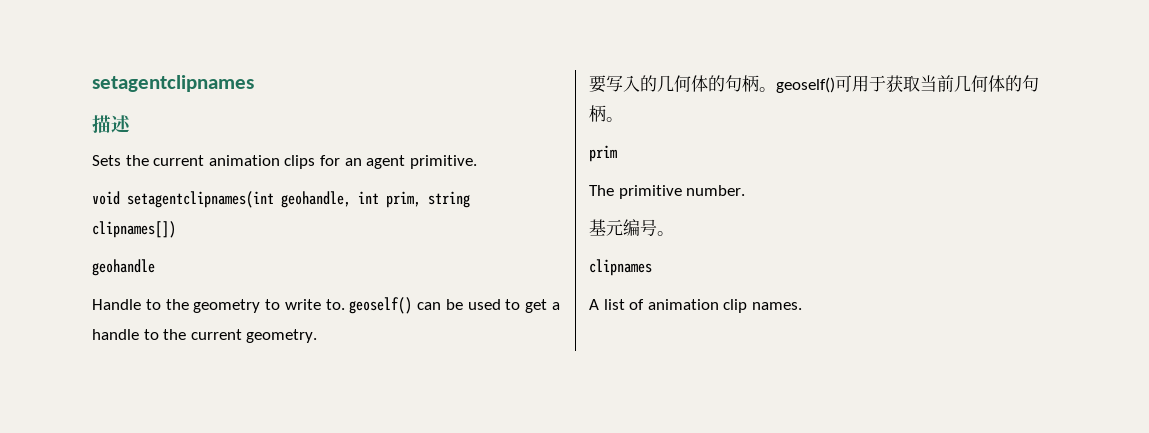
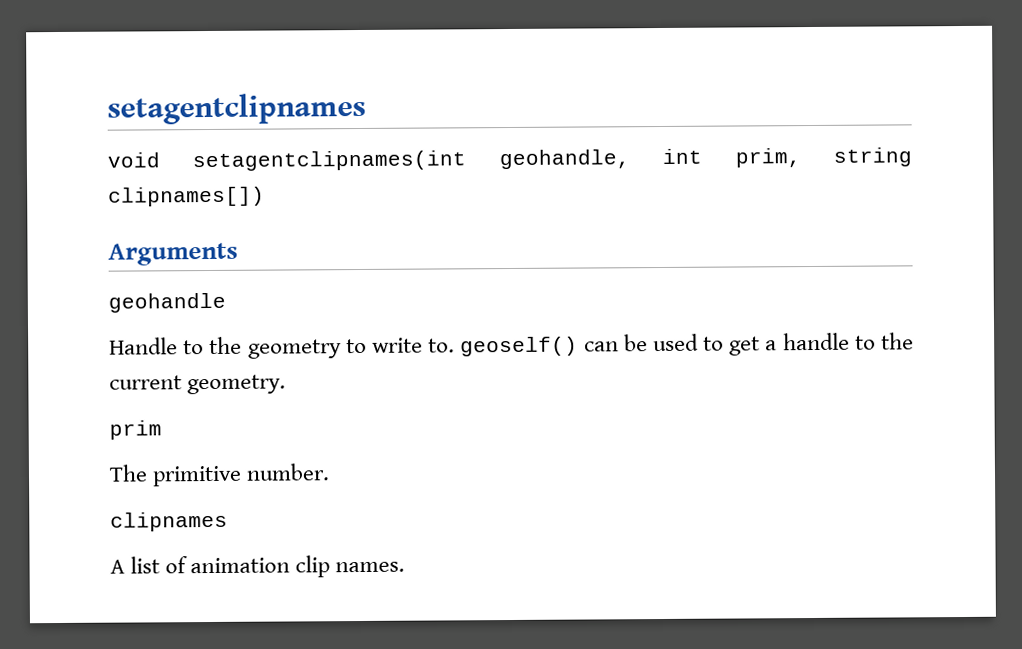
- 描述
- Sets the current animation clips for an agent primitive.
+ Arguments
- 要写入的几何体的句柄。geoself()可用于获取当前几何体的句柄。
- 基元编号。

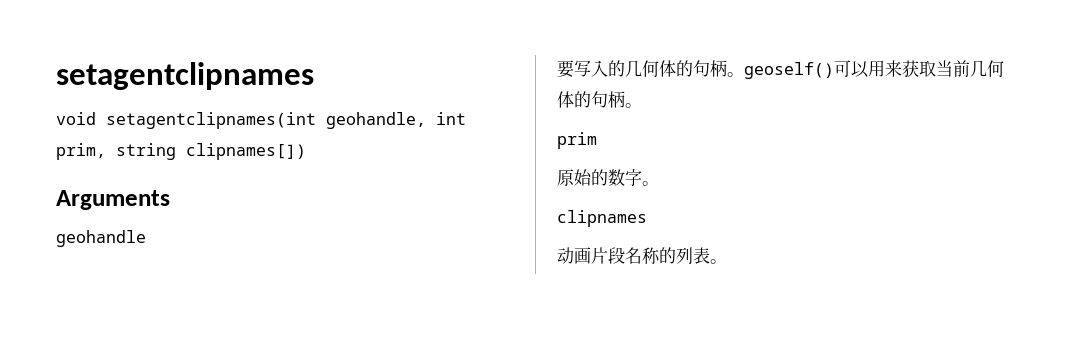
- Handle to the geometry to write to. geoself() can be used to get a handle to the current geometry.
+ 要写入的几何体的句柄。geoself()可以用来获取当前几何体的句柄。
  prim
- The primitive number.
+ 原始的数字。
  clipnames
- A list of animation clip names.
+ 动画片段名称的列表。

